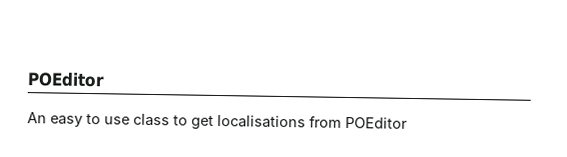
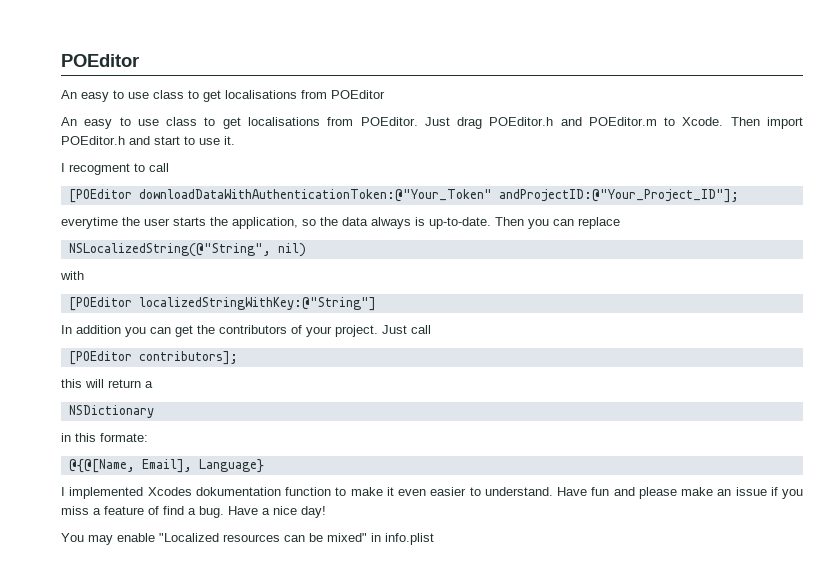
+ An easy to use class to get localisations from POEditor. Just drag POEditor.h and POEditor.m to Xcode. Then import POEditor.h and start to use it.
+ I recogment to call
+ [POEditor downloadDataWithAuthenticationToken:@"Your_Token" andProjectID:@"Your_Project_ID"];
+ everytime the user starts the application, so the data always is up-to-date. Then you can replace
+ NSLocalizedString(@"String", nil)
+ with
+ [POEditor localizedStringWithKey:@"String"]
+ In addition you can get the contributors of your project. Just call
+ [POEditor contributors];
+ this will return a
+ NSDictionary
+ in this formate:
+ @{@[Name, Email], Language}
+ I implemented Xcodes dokumentation function to make it even easier to understand. Have fun and please make an issue if you miss a feature of find a bug. Have a nice day!
+ You may enable "Localized resources can be mixed" in info.plist

